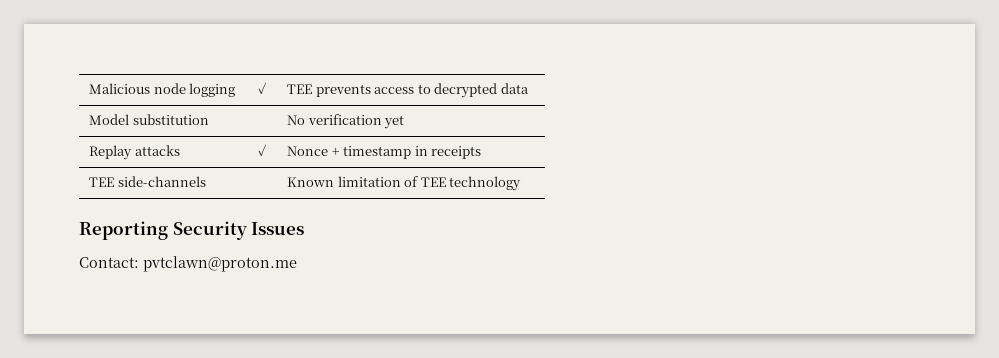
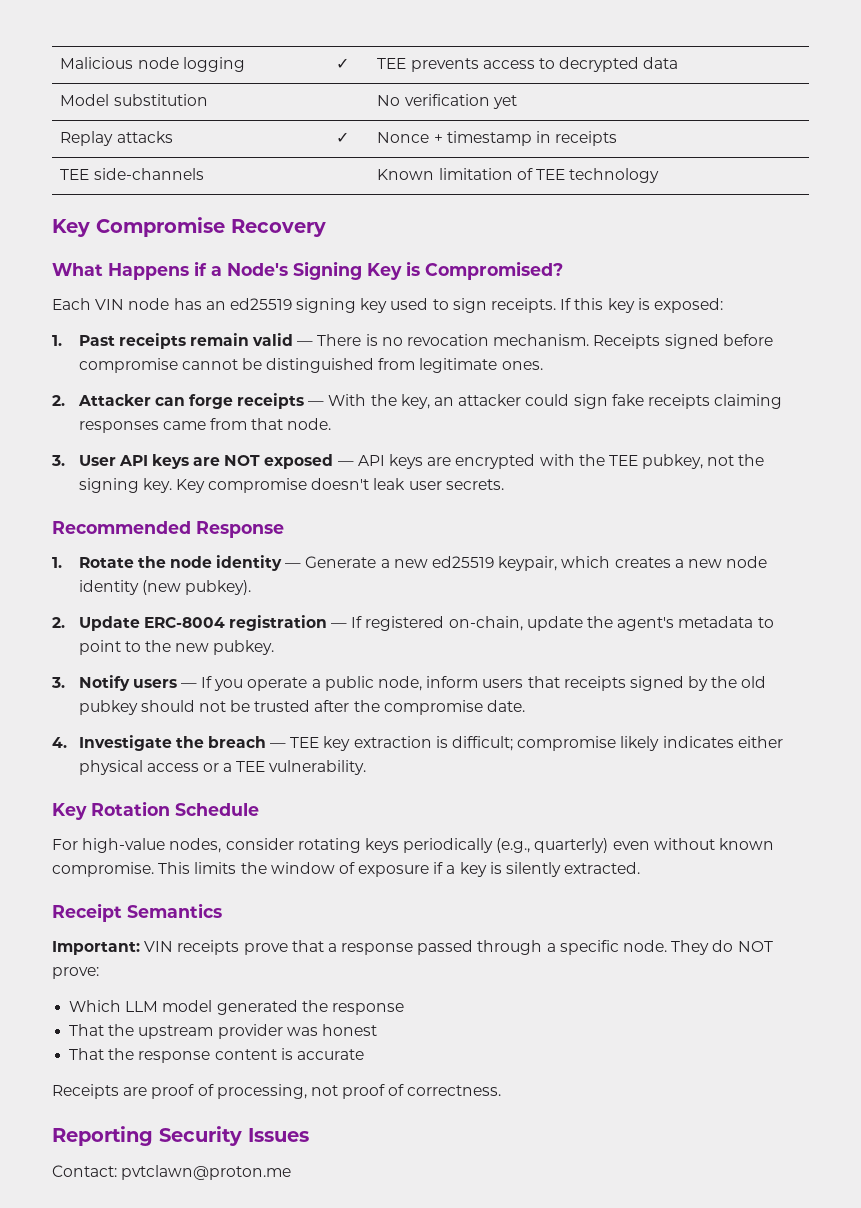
+ Key Compromise Recovery
+ What Happens if a Node's Signing Key is Compromised?
+ Each VIN node has an ed25519 signing key used to sign receipts. If this key is exposed:
+ 1. Past receipts remain valid — There is no revocation mechanism. Receipts signed before compromise cannot be distinguished from legitimate ones.
+ 2. Attacker can forge receipts — With the key, an attacker could sign fake receipts claiming responses came from that node.
+ 3. User API keys are NOT exposed — API keys are encrypted with the TEE pubkey, not the signing key. Key compromise doesn't leak user secrets.
+ Recommended Response
+ 1. Rotate the node identity — Generate a new ed25519 keypair, which creates a new node identity (new pubkey).
+ 2. Update ERC-8004 registration — If registered on-chain, update the agent's metadata to point to the new pubkey.
+ 3. Notify users — If you operate a public node, inform users that receipts signed by the old pubkey should not be trusted after the compromise date.
+ 4. Investigate the breach — TEE key extraction is difficult; compromise likely indicates either physical access or a TEE vulnerability.
+ Key Rotation Schedule
+ For high-value nodes, consider rotating keys periodically (e.g., quarterly) even without known compromise. This limits the window of exposure if a key is silently extracted.
+ Receipt Semantics
+ Important: VIN receipts prove that a response passed through a specific node. They do NOT prove:
+ Which LLM model generated the response
+ That the upstream provider was honest
+ That the response content is accurate
+ Receipts are proof of processing, not proof of correctness.

